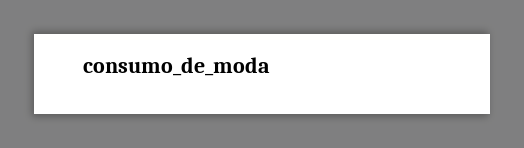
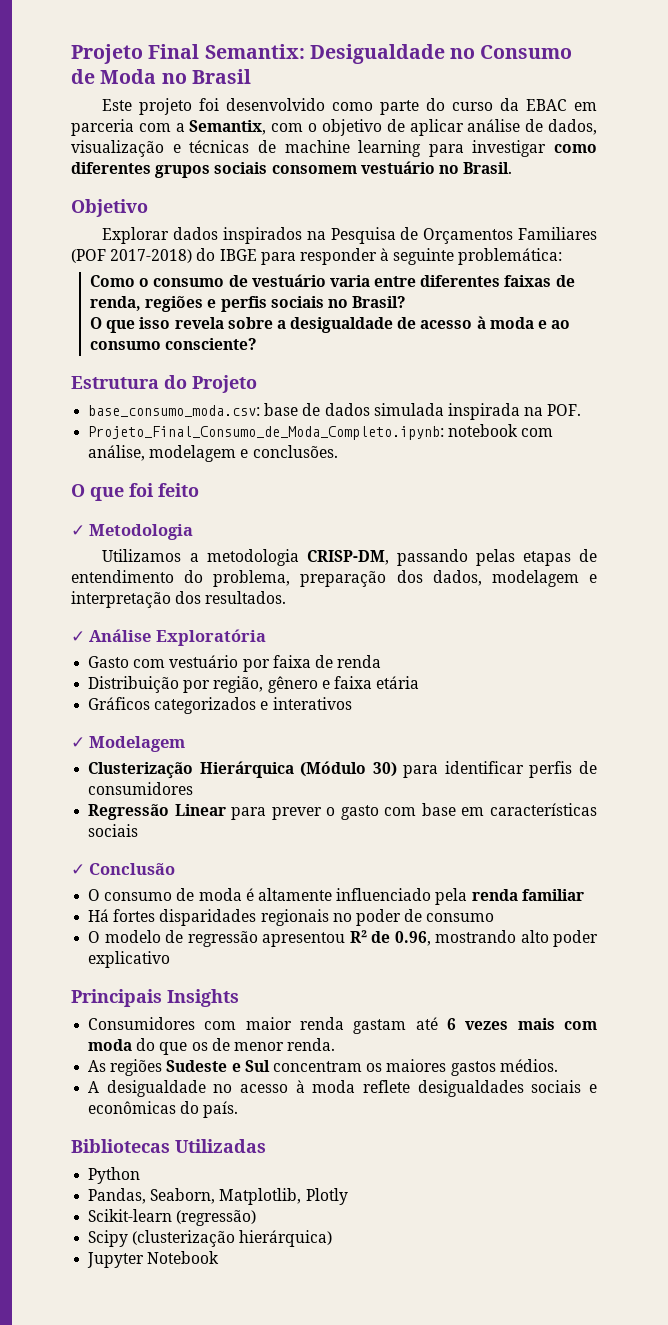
- consumo_de_moda
+ Projeto Final Semantix: Desigualdade no Consumo de Moda no Brasil
+ Este projeto foi desenvolvido como parte do curso da EBAC em parceria com a Semantix, com o objetivo de aplicar análise de dados, visualização e técnicas de machine learning para investigar como diferentes grupos sociais consomem vestuário no Brasil.
+ Objetivo
+ Explorar dados inspirados na Pesquisa de Orçamentos Familiares (POF 2017-2018) do IBGE para responder à seguinte problemática:
+ Como o consumo de vestuário varia entre diferentes faixas de renda, regiões e perfis sociais no Brasil?
+ O que isso revela sobre a desigualdade de acesso à moda e ao consumo consciente?
+ Estrutura do Projeto
+ base_consumo_moda.csv: base de dados simulada inspirada na POF.
+ Projeto_Final_Consumo_de_Moda_Completo.ipynb: notebook com análise, modelagem e conclusões.
+ O que foi feito
+ ✓ Metodologia
+ Utilizamos a metodologia CRISP-DM, passando pelas etapas de entendimento do problema, preparação dos dados, modelagem e interpretação dos resultados.
+ ✓ Análise Exploratória
+ Gasto com vestuário por faixa de renda
+ Distribuição por região, gênero e faixa etária
+ Gráficos categorizados e interativos
+ ✓ Modelagem
+ Clusterização Hierárquica (Módulo 30) para identificar perfis de consumidores
+ Regressão Linear para prever o gasto com base em características sociais
+ ✓ Conclusão
+ O consumo de moda é altamente influenciado pela renda familiar
+ Há fortes disparidades regionais no poder de consumo
+ O modelo de regressão apresentou R² de 0.96, mostrando alto poder explicativo
+ Principais Insights
+ Consumidores com maior renda gastam até 6 vezes mais com moda do que os de menor renda.
+ As regiões Sudeste e Sul concentram os maiores gastos médios.
+ A desigualdade no acesso à moda reflete desigualdades sociais e econômicas do país.
+ Bibliotecas Utilizadas
+ Python
+ Pandas, Seaborn, Matplotlib, Plotly
+ Scikit-learn (regressão)
+ Scipy (clusterização hierárquica)
+ Jupyter Notebook

